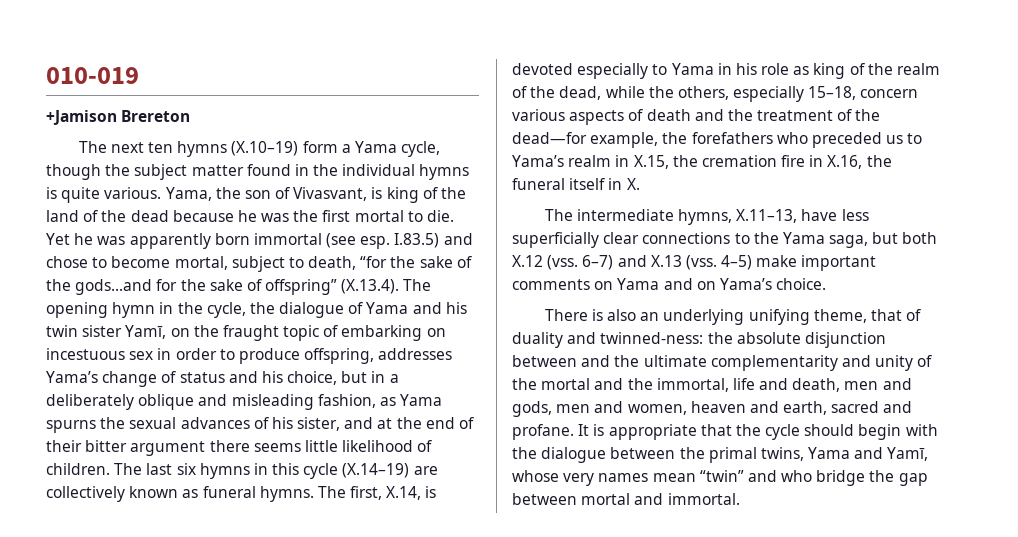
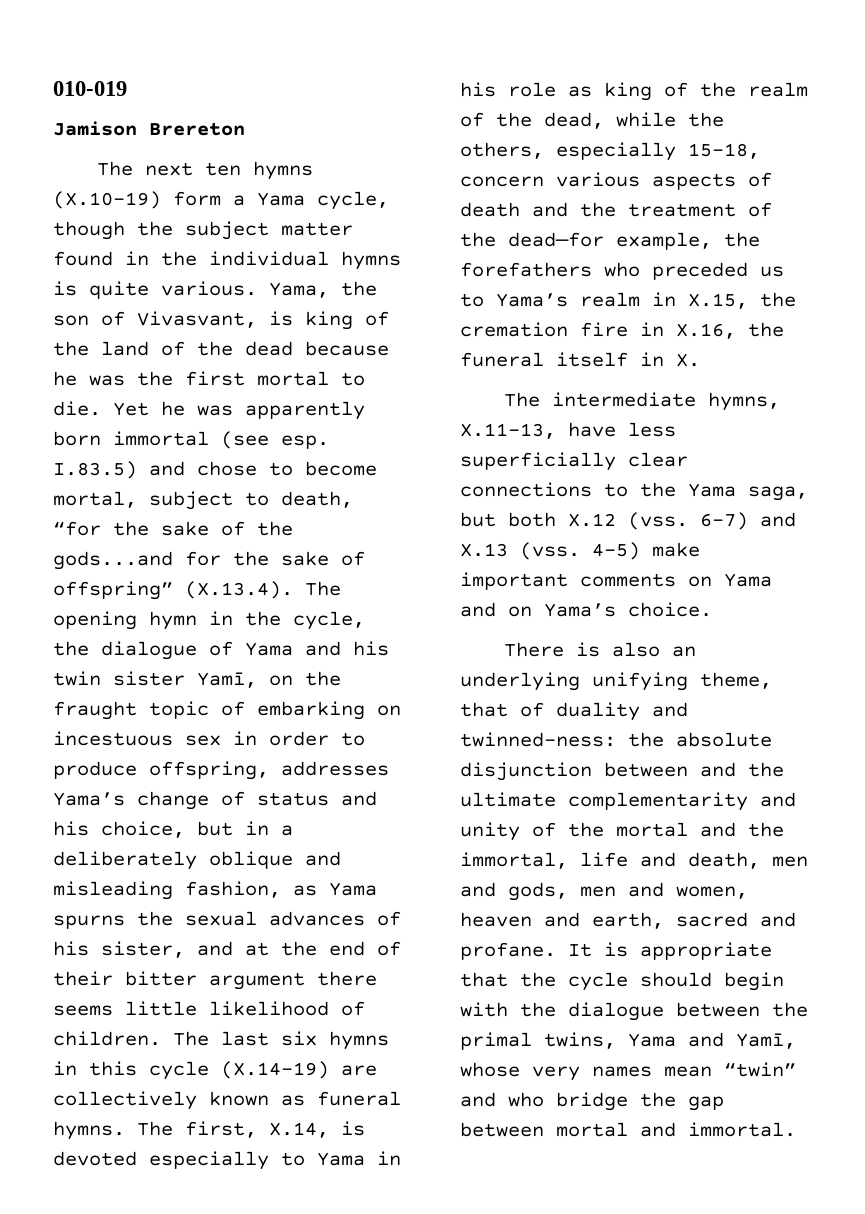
- +Jamison Brereton
+ Jamison Brereton

